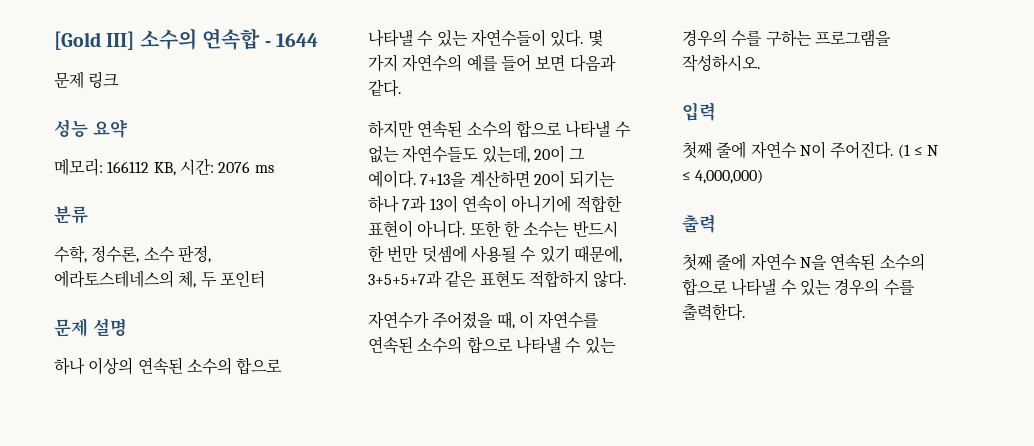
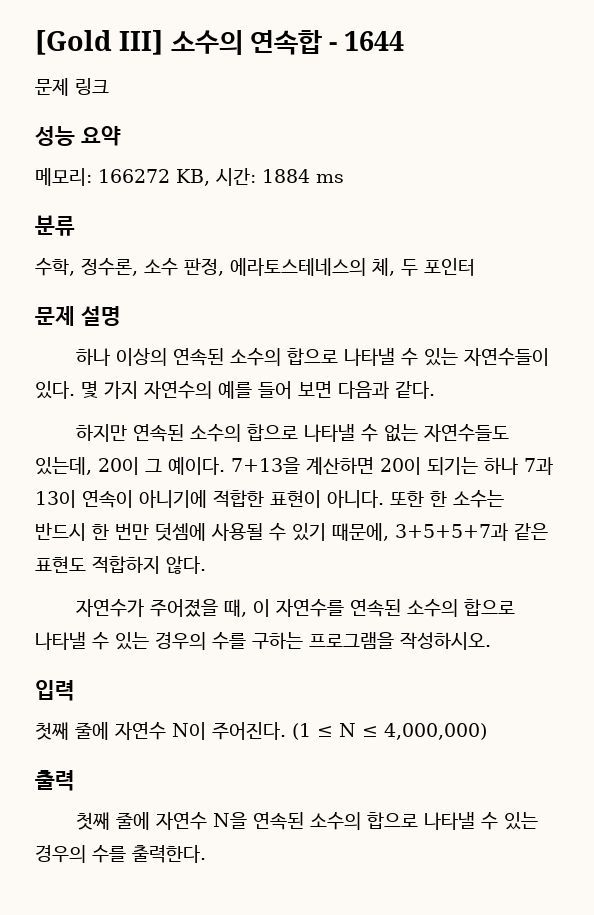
- 메모리: 166112 KB, 시간: 2076 ms
+ 메모리: 166272 KB, 시간: 1884 ms

